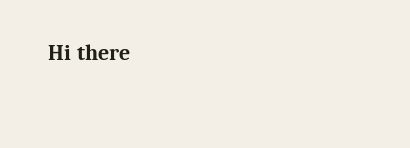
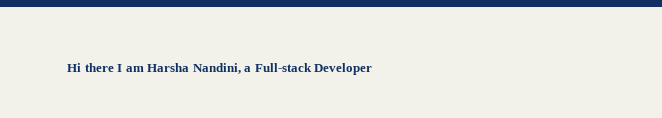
- Hi there
+ Hi there I am Harsha Nandini, a Full-stack Developer

